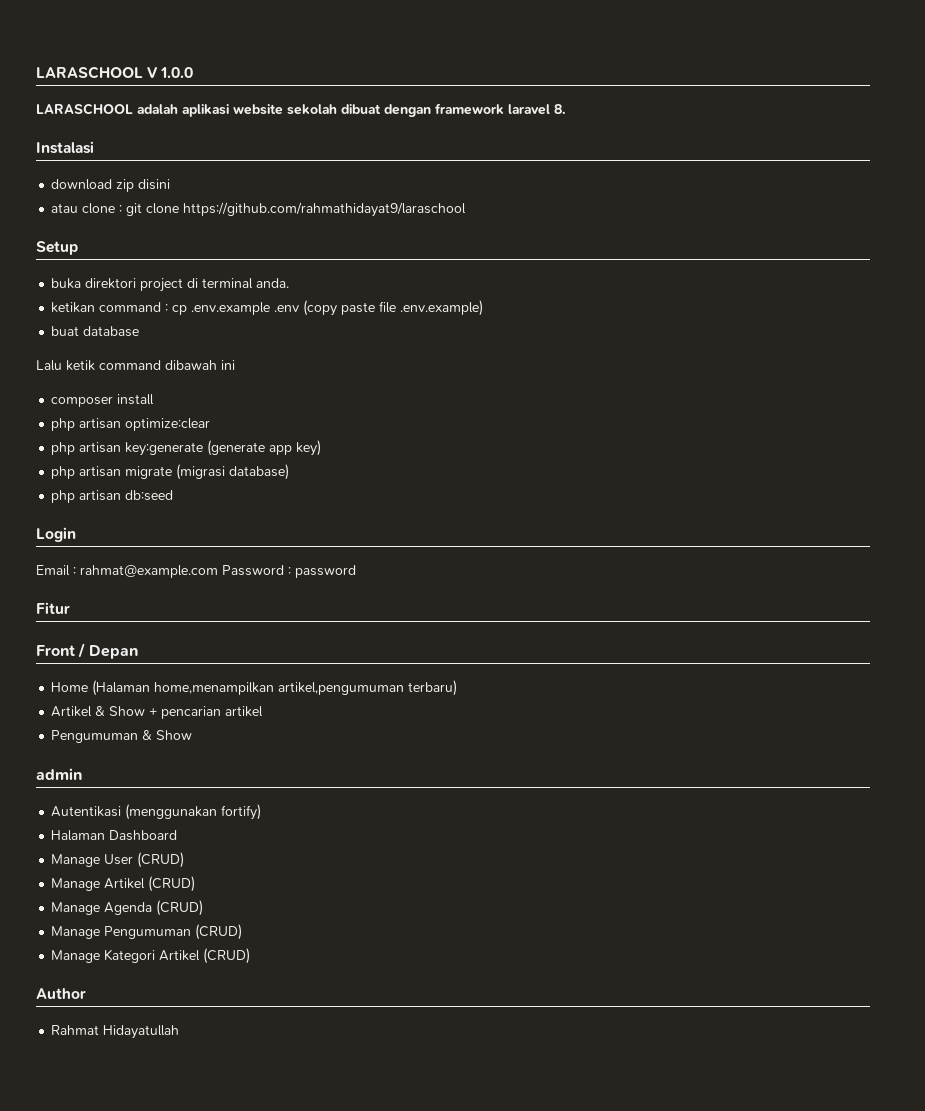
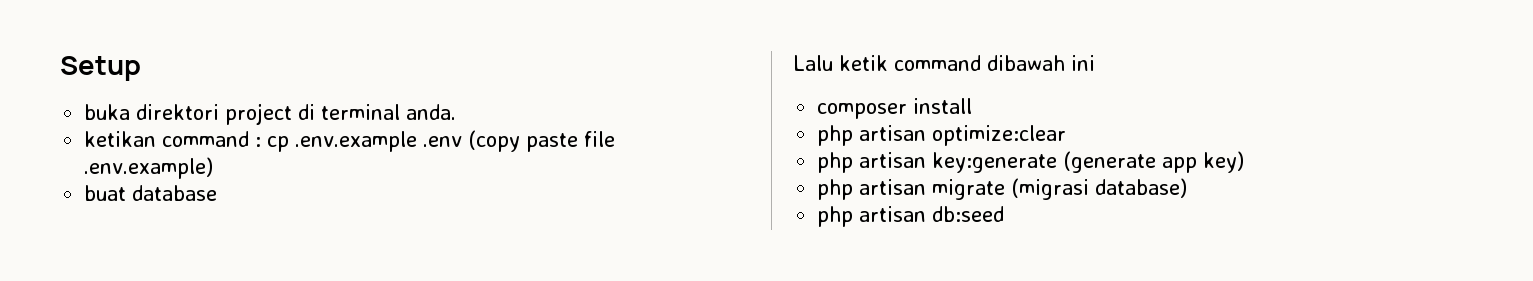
- LARASCHOOL V 1.0.0
- LARASCHOOL adalah aplikasi website sekolah dibuat dengan framework laravel 8.
- Instalasi
- download zip disini
- atau clone : git clone https://github.com/rahmathidayat9/laraschool
- Login
- Email : rahmat@example.com Password : password
- Fitur
- Front / Depan
- Home (Halaman home,menampilkan artikel,pengumuman terbaru)
- Artikel & Show + pencarian artikel
- Pengumuman & Show
- admin
- Autentikasi (menggunakan fortify)
- Halaman Dashboard
- Manage User (CRUD)
- Manage Artikel (CRUD)
- Manage Agenda (CRUD)
- Manage Pengumuman (CRUD)
- Manage Kategori Artikel (CRUD)
- Author
- Rahmat Hidayatullah

